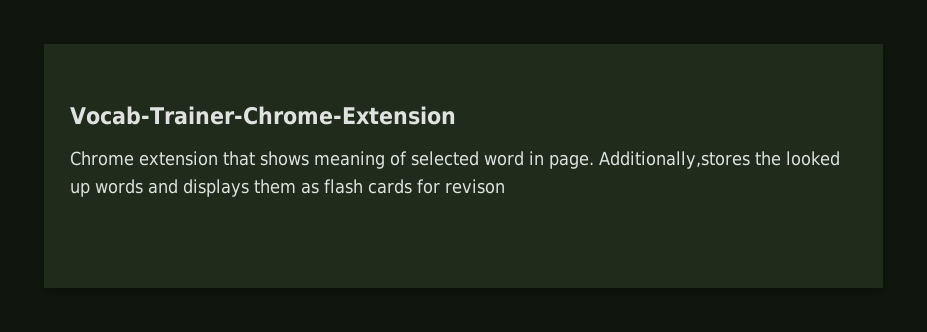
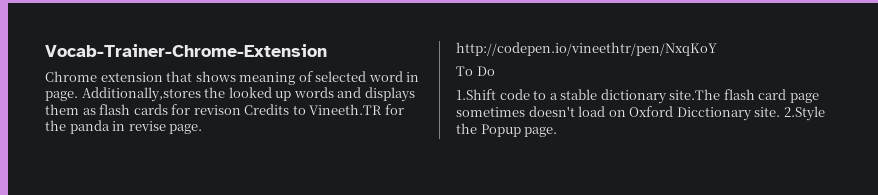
- Additionally,stores the looked up words and displays them as flash cards for revison
+ Additionally,stores the looked up words and displays them as flash cards for revison Credits to Vineeth.TR for the panda in revise page. http://codepen.io/vineethtr/pen/NxqKoY
+ To Do
+ 1.Shift code to a stable dictionary site.The flash card page sometimes doesn't load on Oxford Dicctionary site. 2.Style the Popup page.

